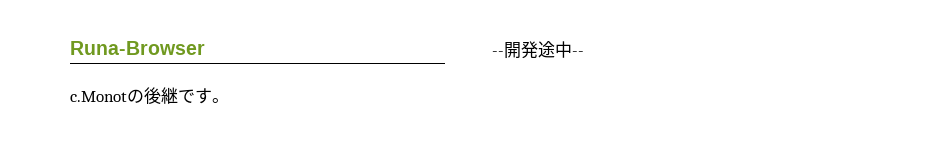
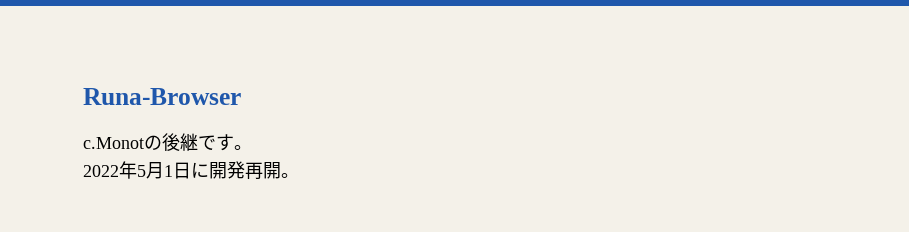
- --開発途中--
+ 2022年5月1日に開発再開。

